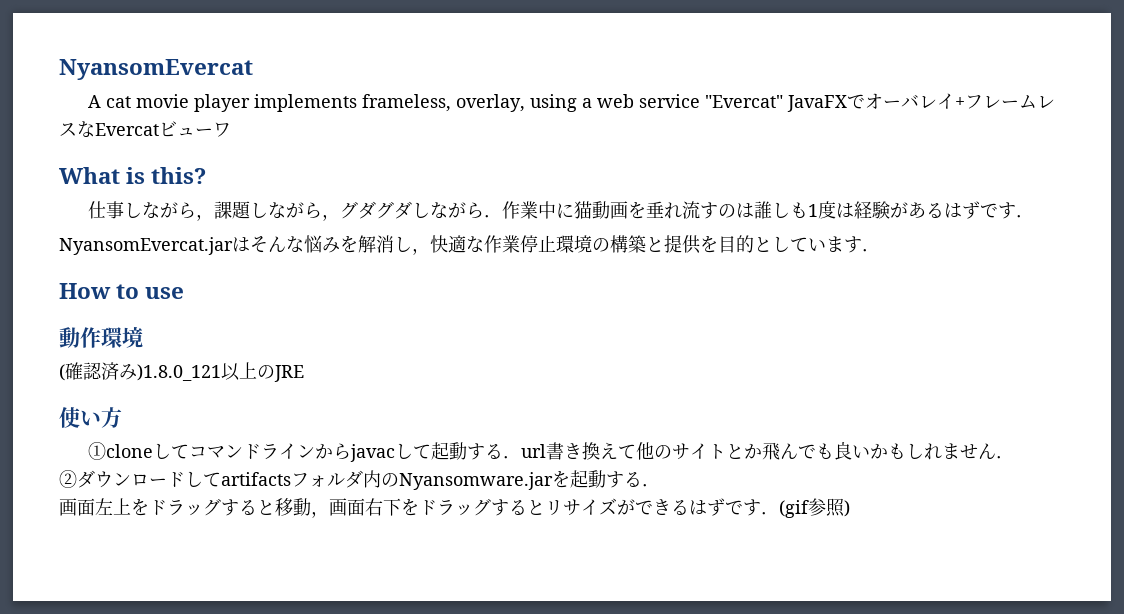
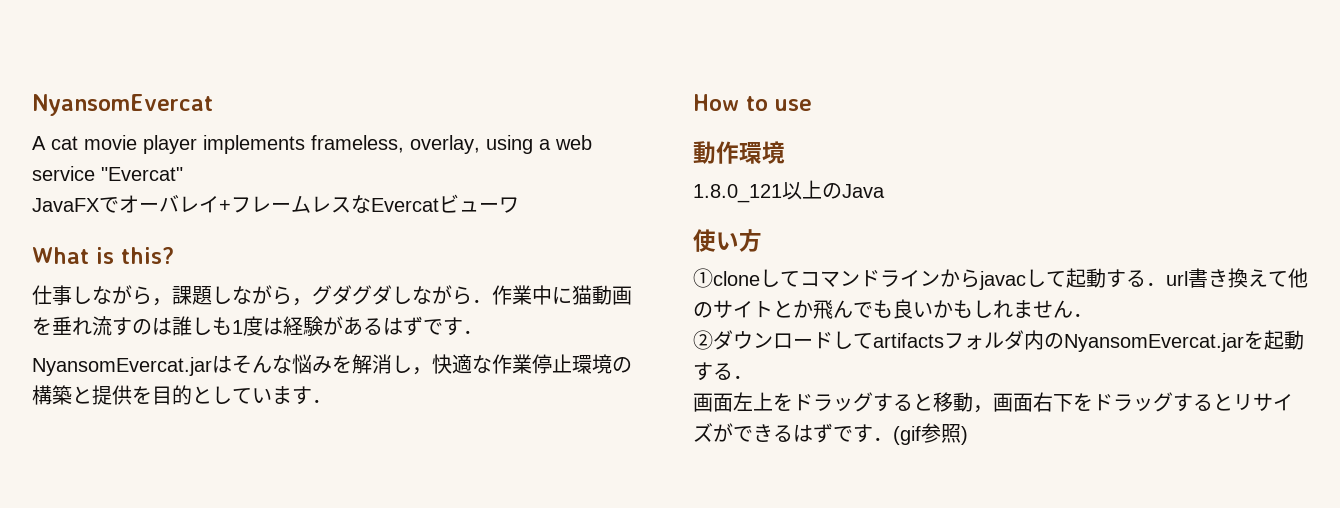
- A cat movie player implements frameless, overlay, using a web service "Evercat" JavaFXでオーバレイ+フレームレスなEvercatビューワ
+ A cat movie player implements frameless, overlay, using a web service "Evercat"
+ JavaFXでオーバレイ+フレームレスなEvercatビューワ
- (確認済み)1.8.0_121以上のJRE
+ 1.8.0_121以上のJava
- ②ダウンロードしてartifactsフォルダ内のNyansomware.jarを起動する．
+ ②ダウンロードしてartifactsフォルダ内のNyansomEvercat.jarを起動する．

